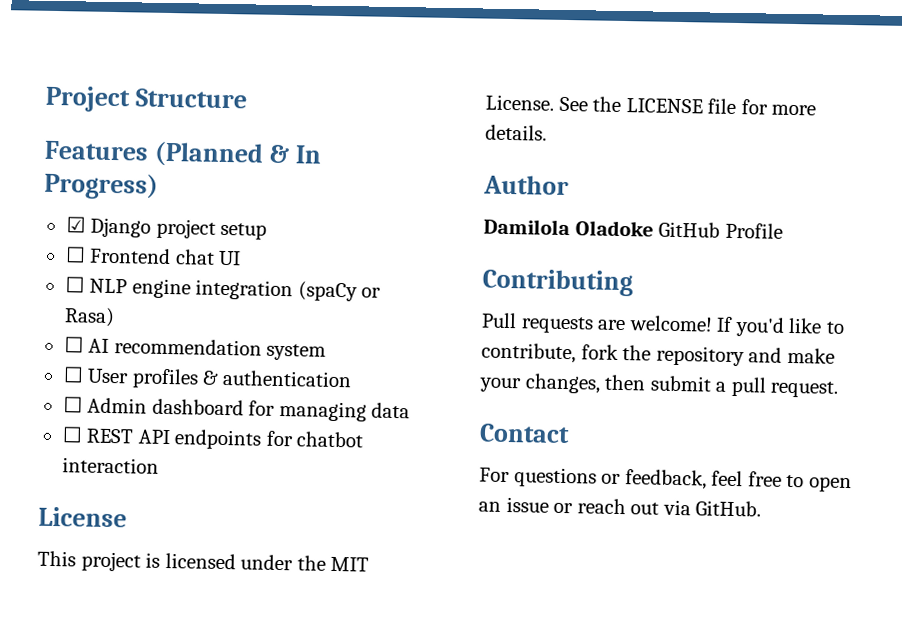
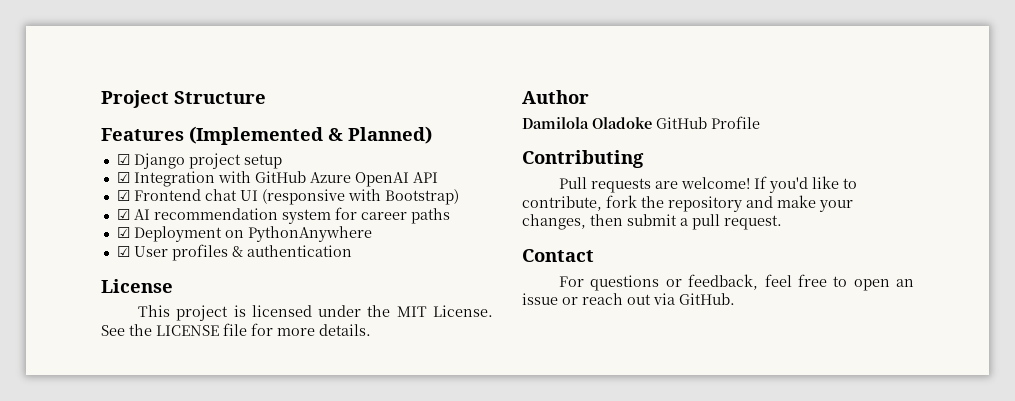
- Features (Planned & In Progress)
+ Features (Implemented & Planned)
- ☐ Frontend chat UI
- ☐ NLP engine integration (spaCy or Rasa)
- ☐ AI recommendation system
- ☐ User profiles & authentication
- ☐ Admin dashboard for managing data
- ☐ REST API endpoints for chatbot interaction
+ ☑ Integration with GitHub Azure OpenAI API
+ ☑ Frontend chat UI (responsive with Bootstrap)
+ ☑ AI recommendation system for career paths
+ ☑ Deployment on PythonAnywhere
+ ☑ User profiles & authentication

